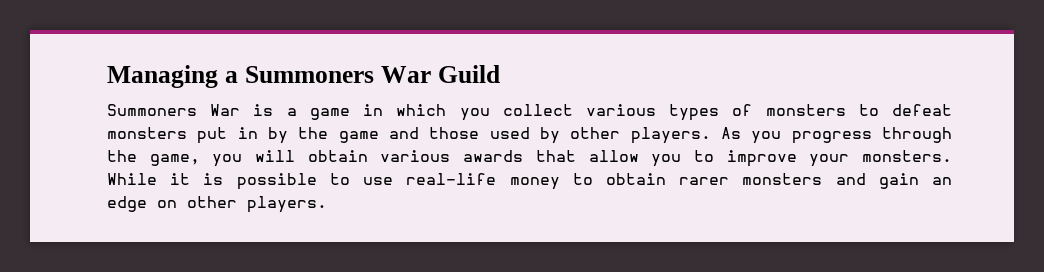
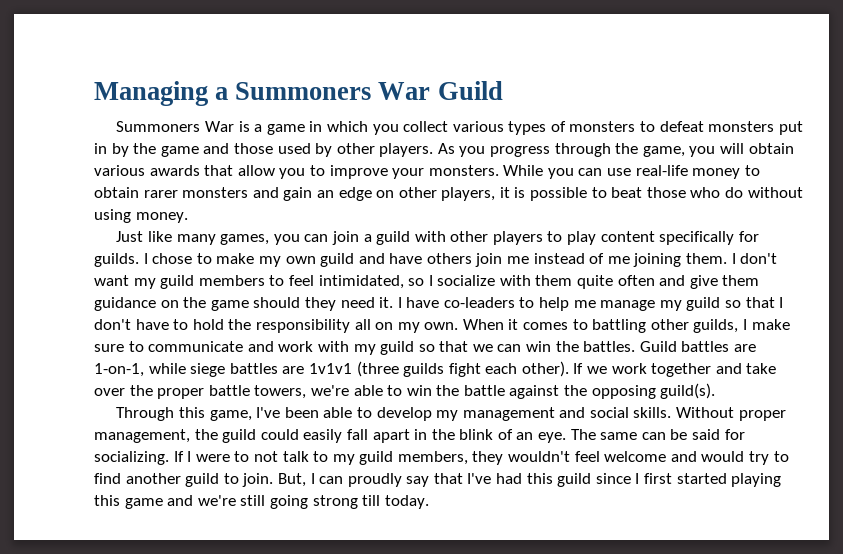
- While it is possible to use real-life money to obtain rarer monsters and gain an edge on other players.
+ While you can use real-life money to obtain rarer monsters and gain an edge on other players, it is possible to beat those who do without using money.
+ Just like many games, you can join a guild with other players to play content specifically for guilds. I chose to make my own guild and have others join me instead of me joining them. I don't want my guild members to feel intimidated, so I socialize with them quite often and give them guidance on the game should they need it. I have co-leaders to help me manage my guild so that I don't have to hold the responsibility all on my own. When it comes to battling other guilds, I make sure to communicate and work with my guild so that we can win the battles. Guild battles are 1-on-1, while siege battles are 1v1v1 (three guilds fight each other). If we work together and take over the proper battle towers, we're able to win the battle against the opposing guild(s).
+ Through this game, I've been able to develop my management and social skills. Without proper management, the guild could easily fall apart in the blink of an eye. The same can be said for socializing. If I were to not talk to my guild members, they wouldn't feel welcome and would try to find another guild to join. But, I can proudly say that I've had this guild since I first started playing this game and we're still going strong till today.

